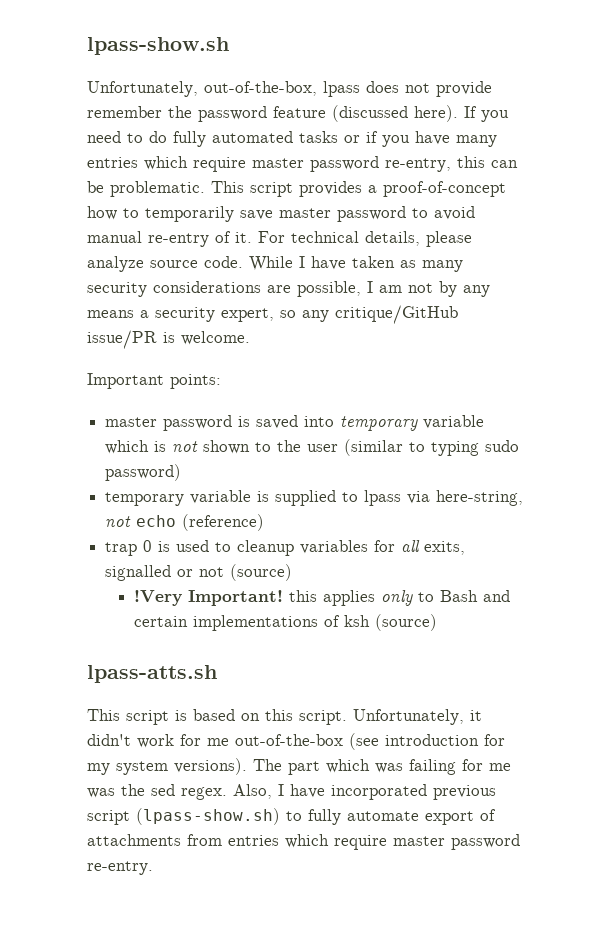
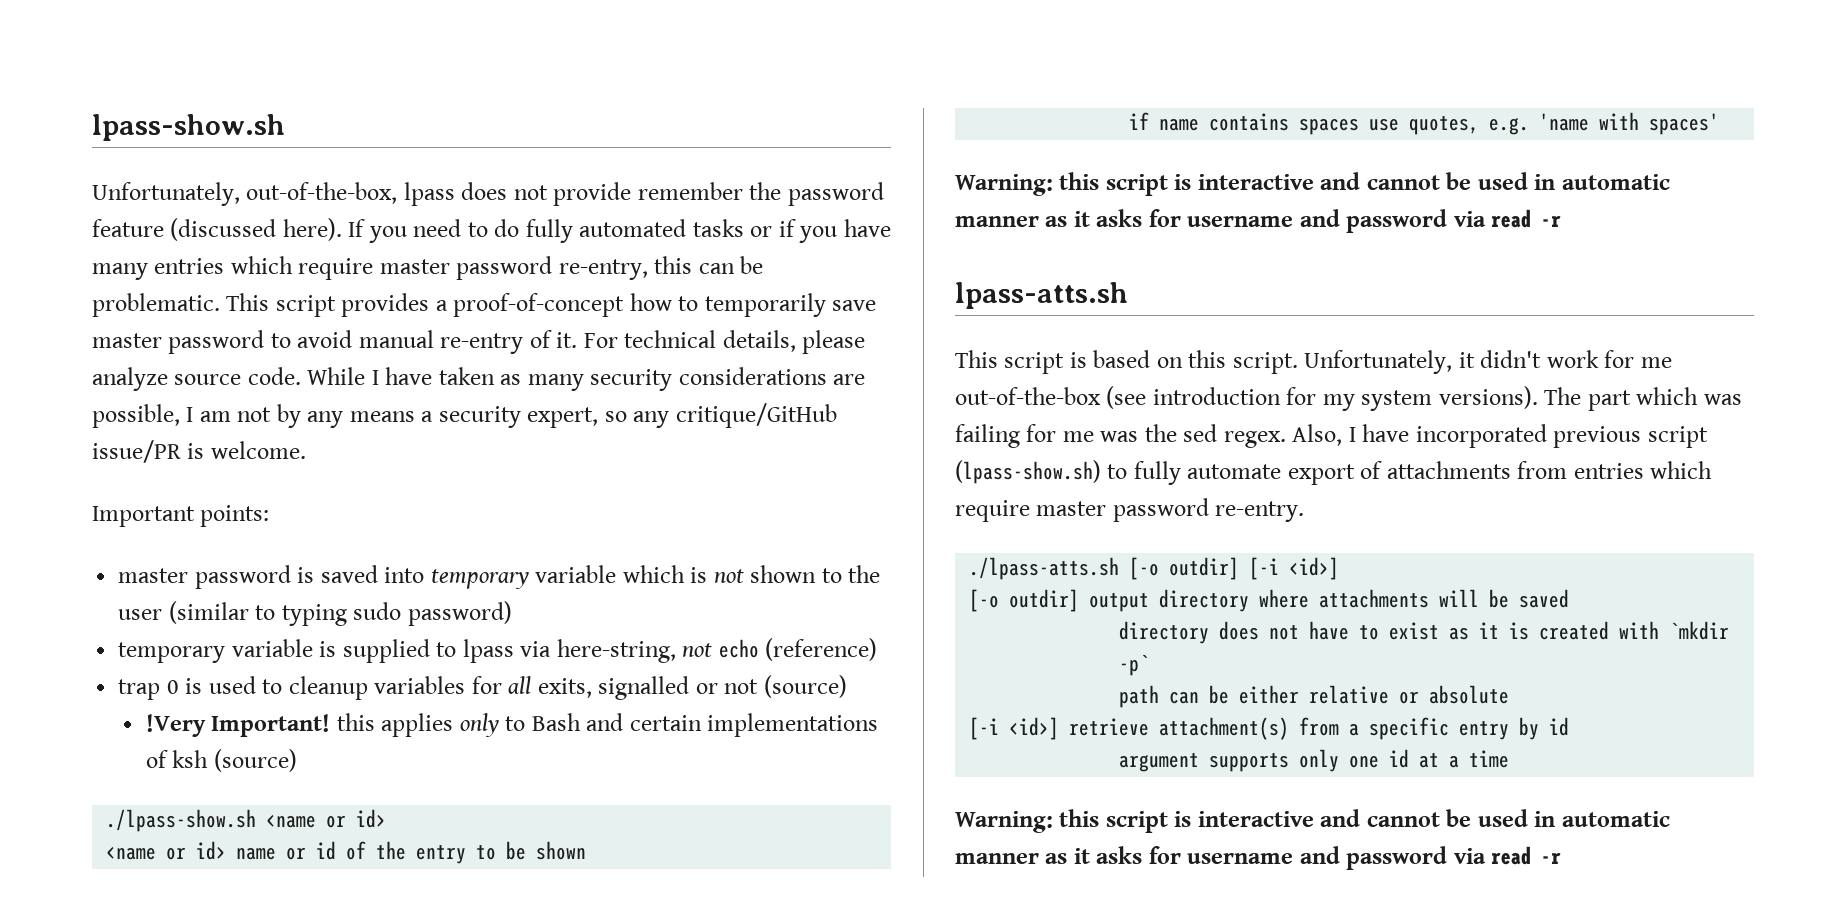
+ ./lpass-show.sh <name or id>
+ <name or id> name or id of the entry to be shown
+ if name contains spaces use quotes, e.g. 'name with spaces'
+ Warning: this script is interactive and cannot be used in automatic manner as it asks for username and password via read -r
+ ./lpass-atts.sh [-o outdir] [-i <id>]
+ [-o outdir] output directory where attachments will be saved
+ directory does not have to exist as it is created with `mkdir -p`
+ path can be either relative or absolute
+ [-i <id>] retrieve attachment(s) from a specific entry by id
+ argument supports only one id at a time
+ Warning: this script is interactive and cannot be used in automatic manner as it asks for username and password via read -r

